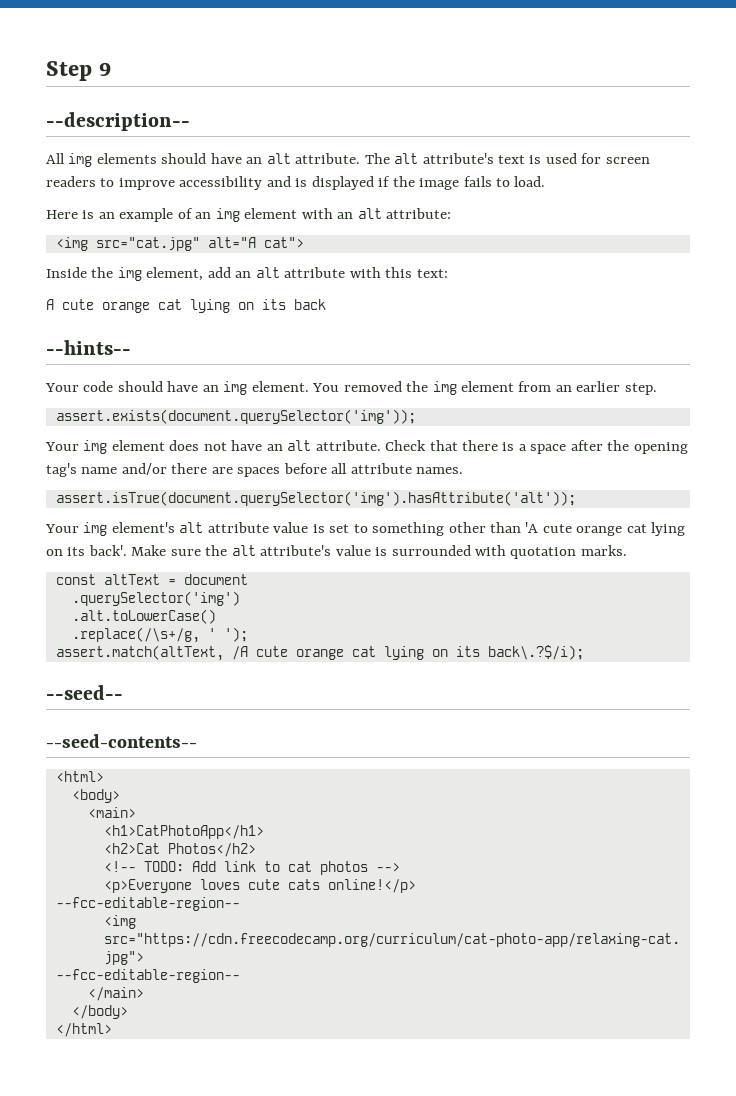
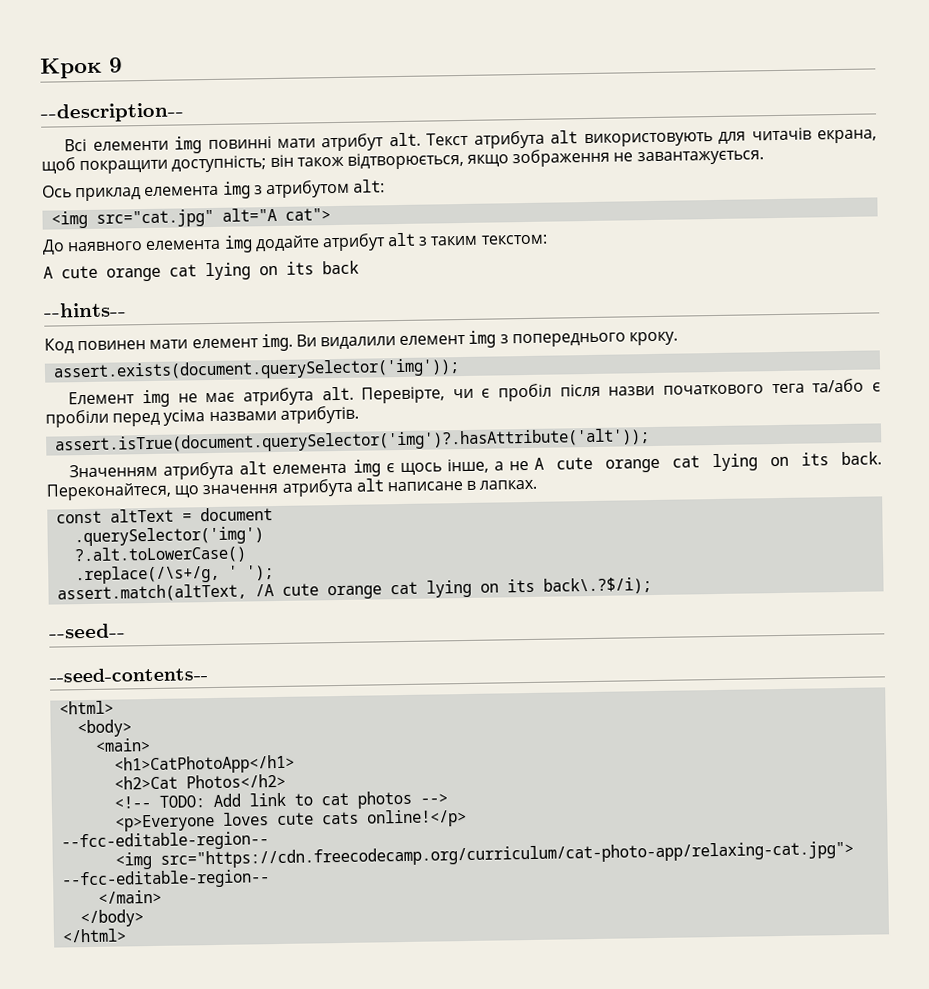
- Step 9
+ Крок 9
- All img elements should have an alt attribute. The alt attribute's text is used for screen readers to improve accessibility and is displayed if the image fails to load.
- Here is an example of an img element with an alt attribute:
+ Всі елементи img повинні мати атрибут alt. Текст атрибута alt використовують для читачів екрана, щоб покращити доступність; він також відтворюється, якщо зображення не завантажується.
+ Ось приклад елемента img з атрибутом alt:
  <img src="cat.jpg" alt="A cat">
- Inside the img element, add an alt attribute with this text:
+ До наявного елемента img додайте атрибут alt з таким текстом:
- Your code should have an img element. You removed the img element from an earlier step.
+ Код повинен мати елемент img. Ви видалили елемент img з попереднього кроку.
  assert.exists(document.querySelector('img'));
- Your img element does not have an alt attribute. Check that there is a space after the opening tag's name and/or there are spaces before all attribute names.
- assert.isTrue(document.querySelector('img').hasAttribute('alt'));
- Your img element's alt attribute value is set to something other than 'A cute orange cat lying on its back'. Make sure the alt attribute's value is surrounded with quotation marks.
+ Елемент img не має атрибута alt. Перевірте, чи є пробіл після назви початкового тега та/або є пробіли перед усіма назвами атрибутів.
+ assert.isTrue(document.querySelector('img')?.hasAttribute('alt'));
+ Значенням атрибута alt елемента img є щось інше, а не A cute orange cat lying on its back. Переконайтеся, що значення атрибута alt написане в лапках.
- .alt.toLowerCase()
+ ?.alt.toLowerCase()

